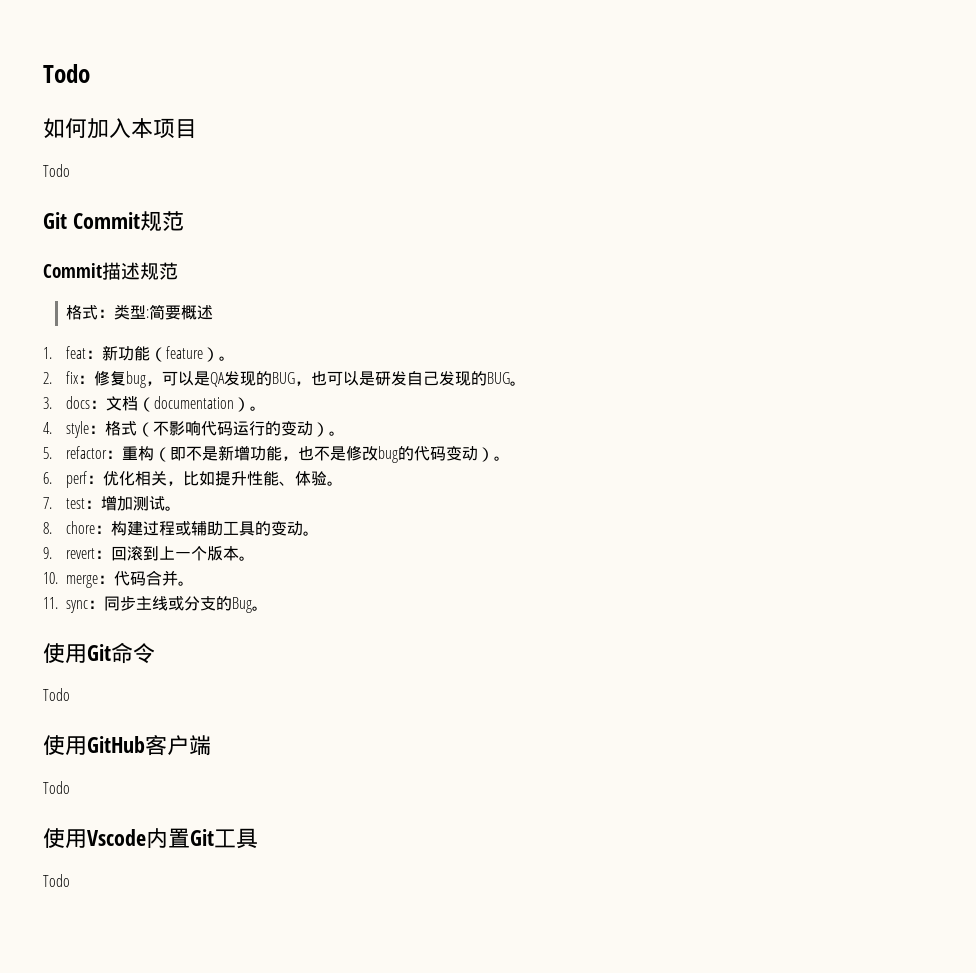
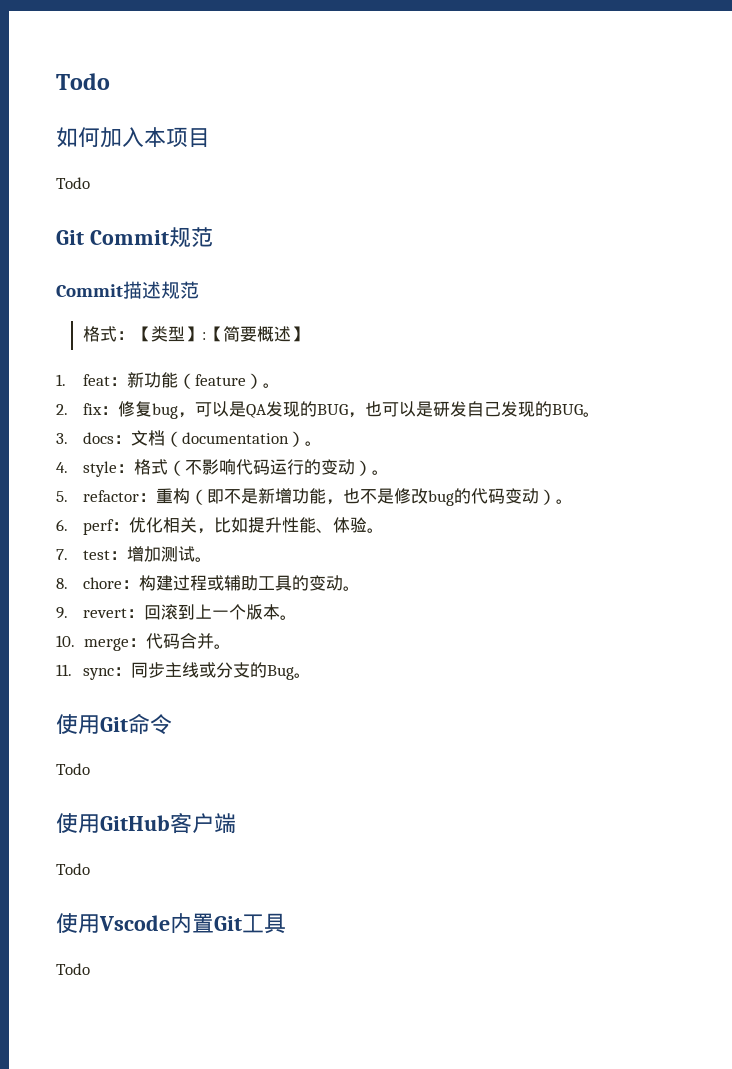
- 格式：类型:简要概述
+ 格式：【类型】:【简要概述】

